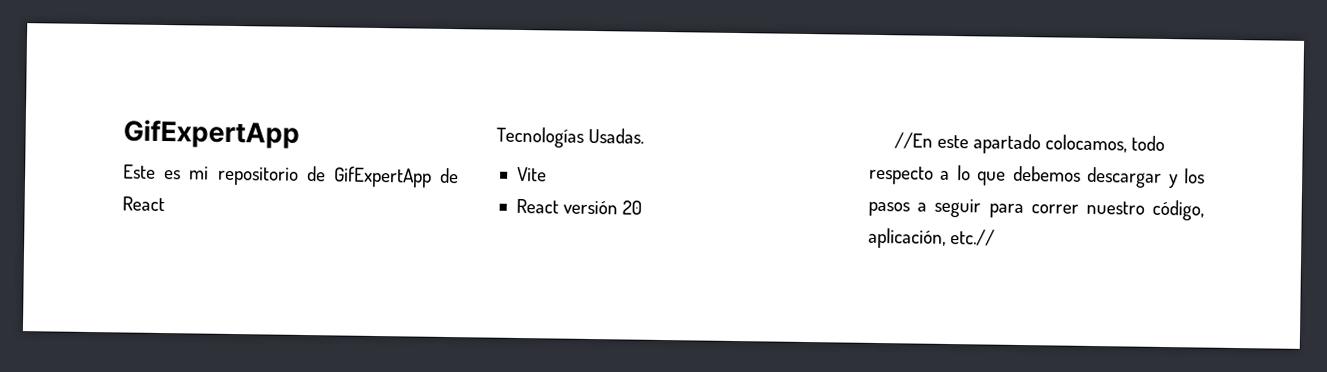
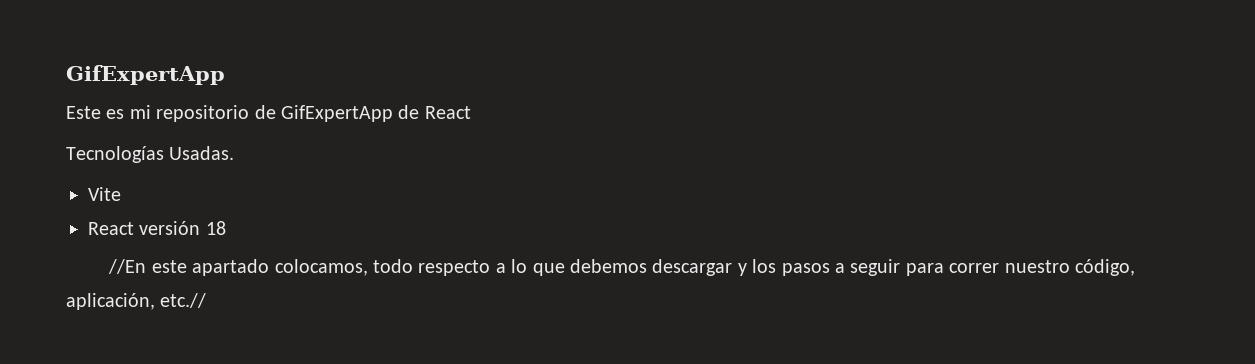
- React versión 20
+ React versión 18

